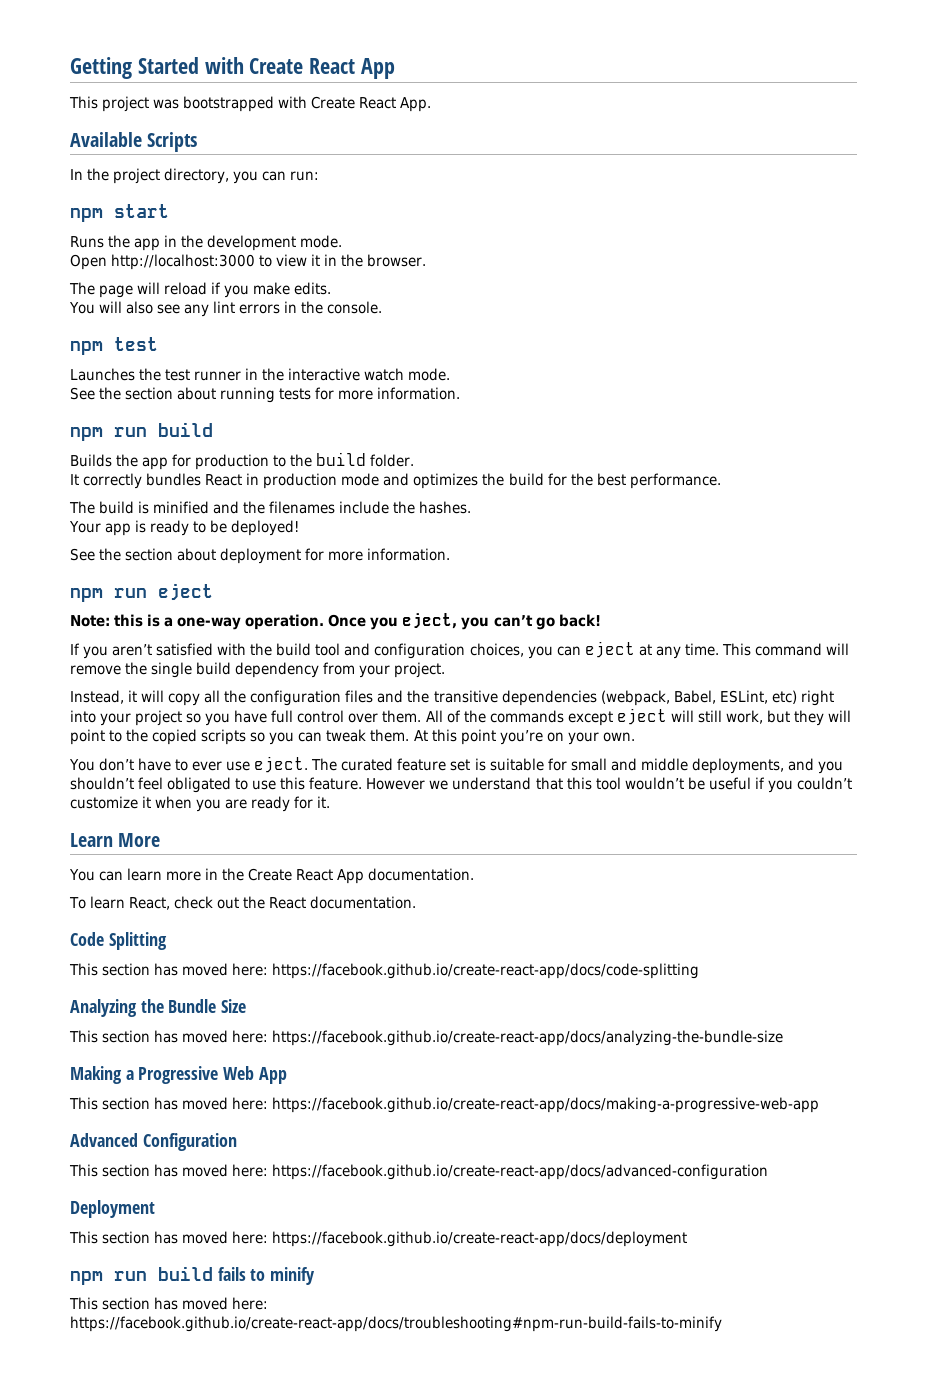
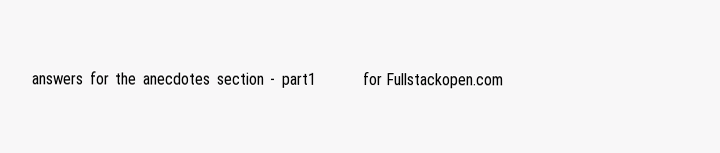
- Getting Started with Create React App
- This project was bootstrapped with Create React App.
- Available Scripts
- In the project directory, you can run:
- npm start
- Runs the app in the development mode.
- Open http://localhost:3000 to view it in the browser.
- The page will reload if you make edits.
- You will also see any lint errors in the console.
- npm test
- Launches the test runner in the interactive watch mode.
- See the section about running tests for more information.
- npm run build
- Builds the app for production to the build folder.
- It correctly bundles React in production mode and optimizes the build for the best performance.
- The build is minified and the filenames include the hashes.
- Your app is ready to be deployed!
- See the section about deployment for more information.
- npm run eject
- Note: this is a one-way operation. Once you eject, you can’t go back!
- If you aren’t satisfied with the build tool and configuration choices, you can eject at any time. This command will remove the single build dependency from your project.
- Instead, it will copy all the configuration files and the transitive dependencies (webpack, Babel, ESLint, etc) right into your project so you have full control over them. All of the commands except eject will still work, but they will point to the copied scripts so you can tweak them. At this point you’re on your own.
- You don’t have to ever use eject. The curated feature set is suitable for small and middle deployments, and you shouldn’t feel obligated to use this feature. However we understand that this tool wouldn’t be useful if you couldn’t customize it when you are ready for it.
- Learn More
- You can learn more in the Create React App documentation.
- To learn React, check out the React documentation.
- Code Splitting
- This section has moved here: https://facebook.github.io/create-react-app/docs/code-splitting
- Analyzing the Bundle Size
- This section has moved here: https://facebook.github.io/create-react-app/docs/analyzing-the-bundle-size
- Making a Progressive Web App
- This section has moved here: https://facebook.github.io/create-react-app/docs/making-a-progressive-web-app
- Advanced Configuration
- This section has moved here: https://facebook.github.io/create-react-app/docs/advanced-configuration
- Deployment
- This section has moved here: https://facebook.github.io/create-react-app/docs/deployment
- npm run build fails to minify
- This section has moved here: https://facebook.github.io/create-react-app/docs/troubleshooting#npm-run-build-fails-to-minify
+ answers for the anecdotes section - part1 for Fullstackopen.com

